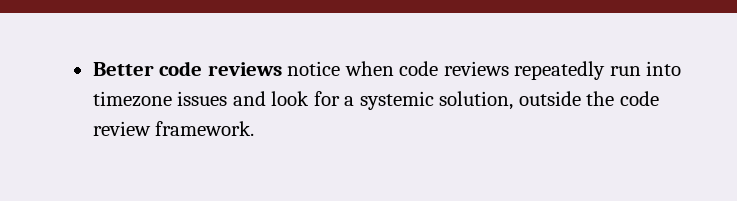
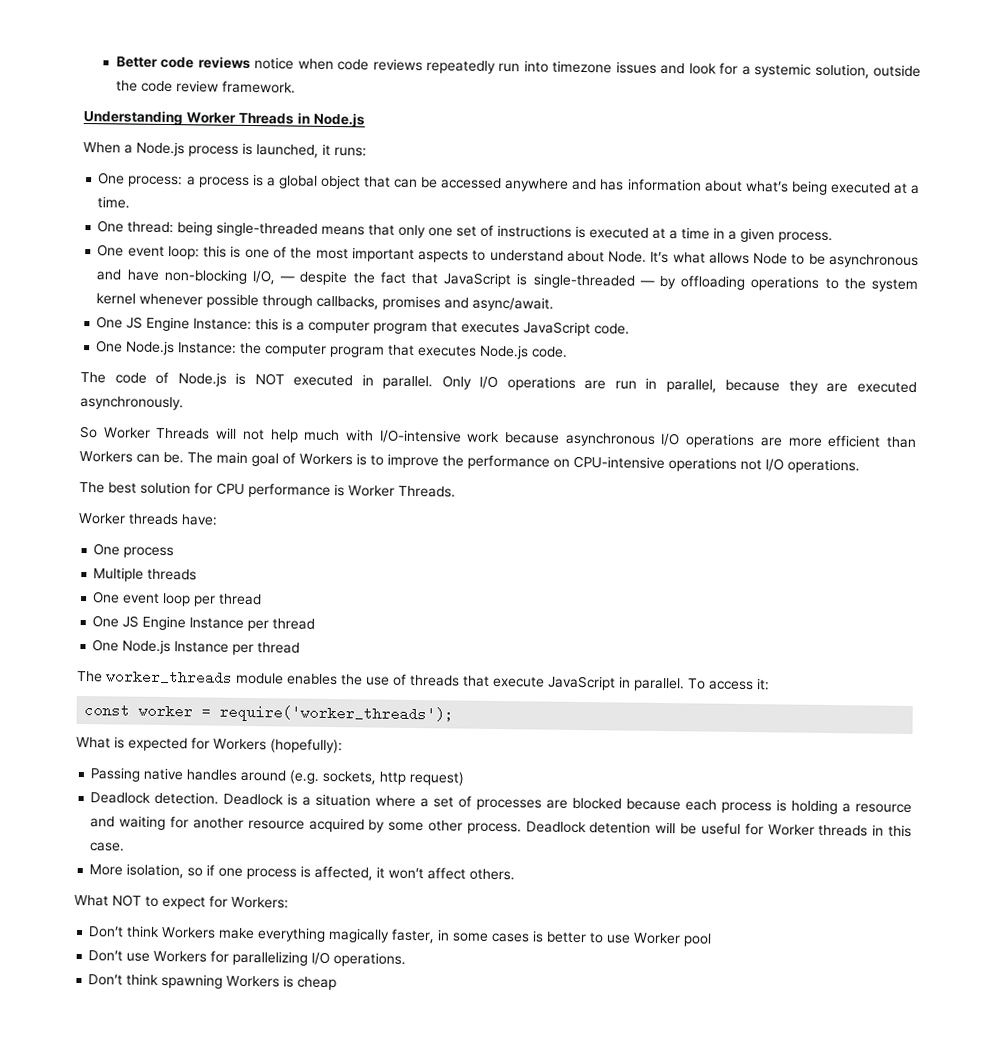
+ Understanding Worker Threads in Node.js
+ When a Node.js process is launched, it runs:
+ One process: a process is a global object that can be accessed anywhere and has information about what’s being executed at a time.
+ One thread: being single-threaded means that only one set of instructions is executed at a time in a given process.
+ One event loop: this is one of the most important aspects to understand about Node. It’s what allows Node to be asynchronous and have non-blocking I/O, — despite the fact that JavaScript is single-threaded — by offloading operations to the system kernel whenever possible through callbacks, promises and async/await.
+ One JS Engine Instance: this is a computer program that executes JavaScript code.
+ One Node.js Instance: the computer program that executes Node.js code.
+ The code of Node.js is NOT executed in parallel. Only I/O operations are run in parallel, because they are executed asynchronously.
+ So Worker Threads will not help much with I/O-intensive work because asynchronous I/O operations are more efficient than Workers can be. The main goal of Workers is to improve the performance on CPU-intensive operations not I/O operations.
+ The best solution for CPU performance is Worker Threads.
+ Worker threads have:
+ One process
+ Multiple threads
+ One event loop per thread
+ One JS Engine Instance per thread
+ One Node.js Instance per thread
+ The worker_threads module enables the use of threads that execute JavaScript in parallel. To access it:
+ const worker = require('worker_threads');
+ What is expected for Workers (hopefully):
+ Passing native handles around (e.g. sockets, http request)
+ Deadlock detection. Deadlock is a situation where a set of processes are blocked because each process is holding a resource and waiting for another resource acquired by some other process. Deadlock detention will be useful for Worker threads in this case.
+ More isolation, so if one process is affected, it won’t affect others.
+ What NOT to expect for Workers:
+ Don’t think Workers make everything magically faster, in some cases is better to use Worker pool
+ Don’t use Workers for parallelizing I/O operations.
+ Don’t think spawning Workers is cheap

